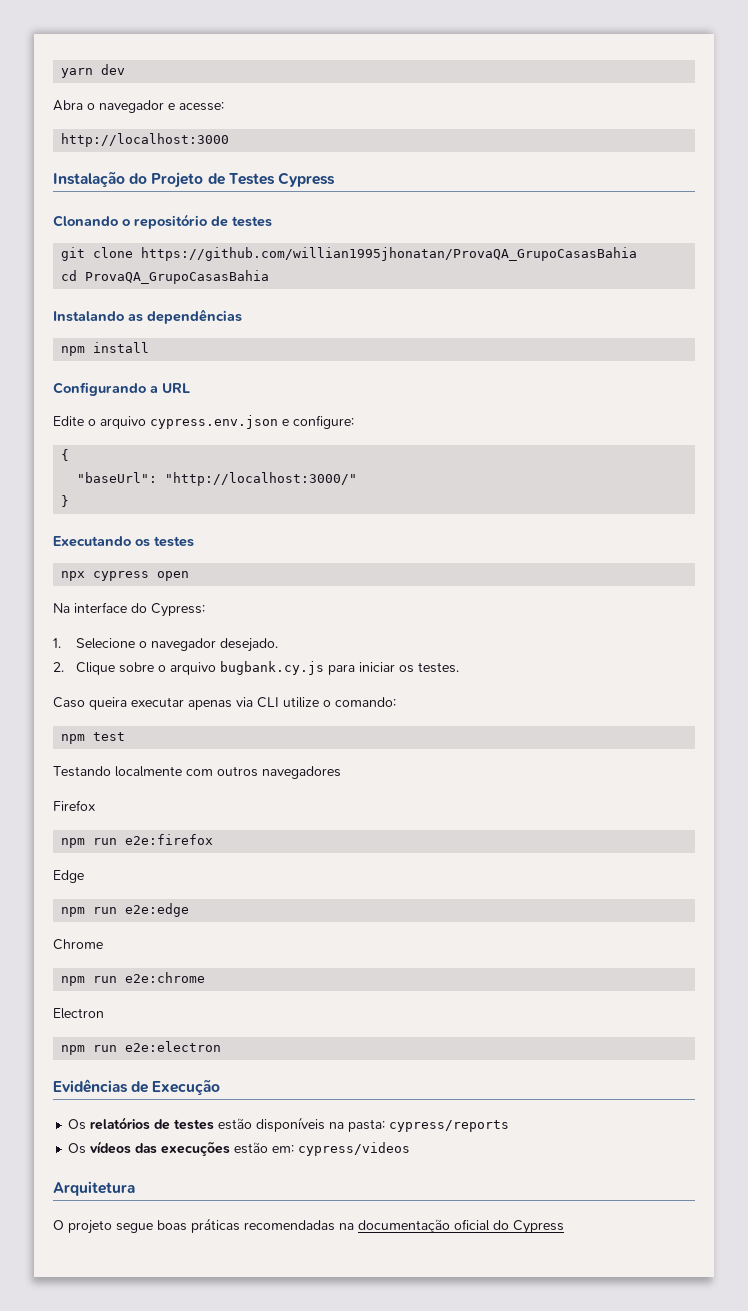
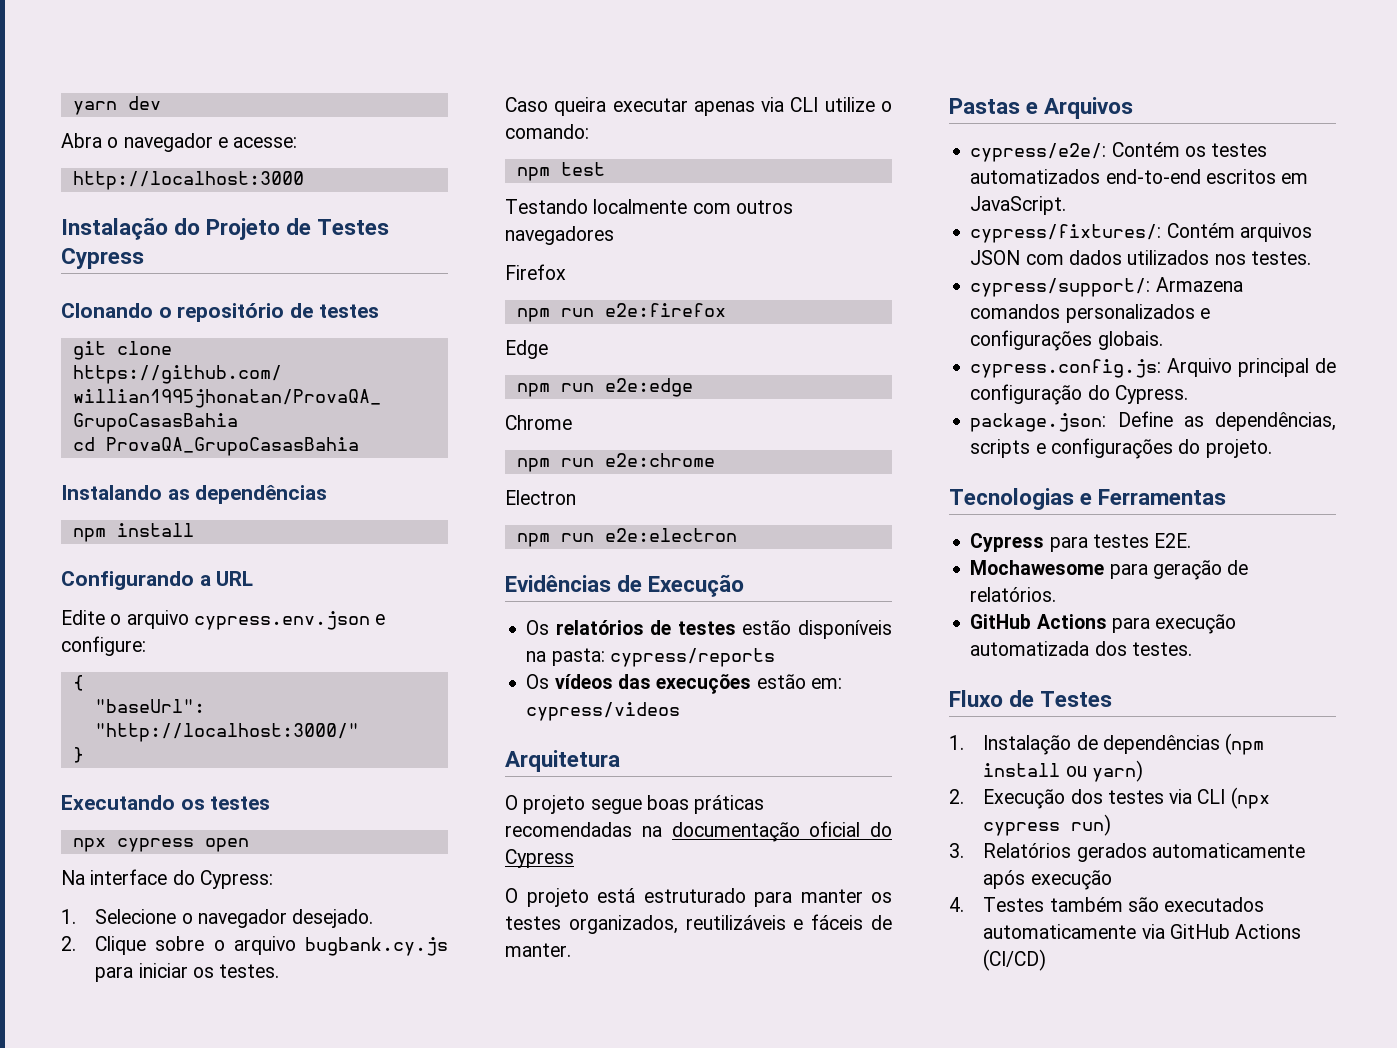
+ O projeto está estruturado para manter os testes organizados, reutilizáveis e fáceis de manter.
+ Pastas e Arquivos
+ cypress/e2e/: Contém os testes automatizados end-to-end escritos em JavaScript.
+ cypress/fixtures/: Contém arquivos JSON com dados utilizados nos testes.
+ cypress/support/: Armazena comandos personalizados e configurações globais.
+ cypress.config.js: Arquivo principal de configuração do Cypress.
+ package.json: Define as dependências, scripts e configurações do projeto.
+ Tecnologias e Ferramentas
+ Cypress para testes E2E.
+ Mochawesome para geração de relatórios.
+ GitHub Actions para execução automatizada dos testes.
+ Fluxo de Testes
+ 1. Instalação de dependências (npm install ou yarn)
+ 2. Execução dos testes via CLI (npx cypress run)
+ 3. Relatórios gerados automaticamente após execução
+ 4. Testes também são executados automaticamente via GitHub Actions (CI/CD)

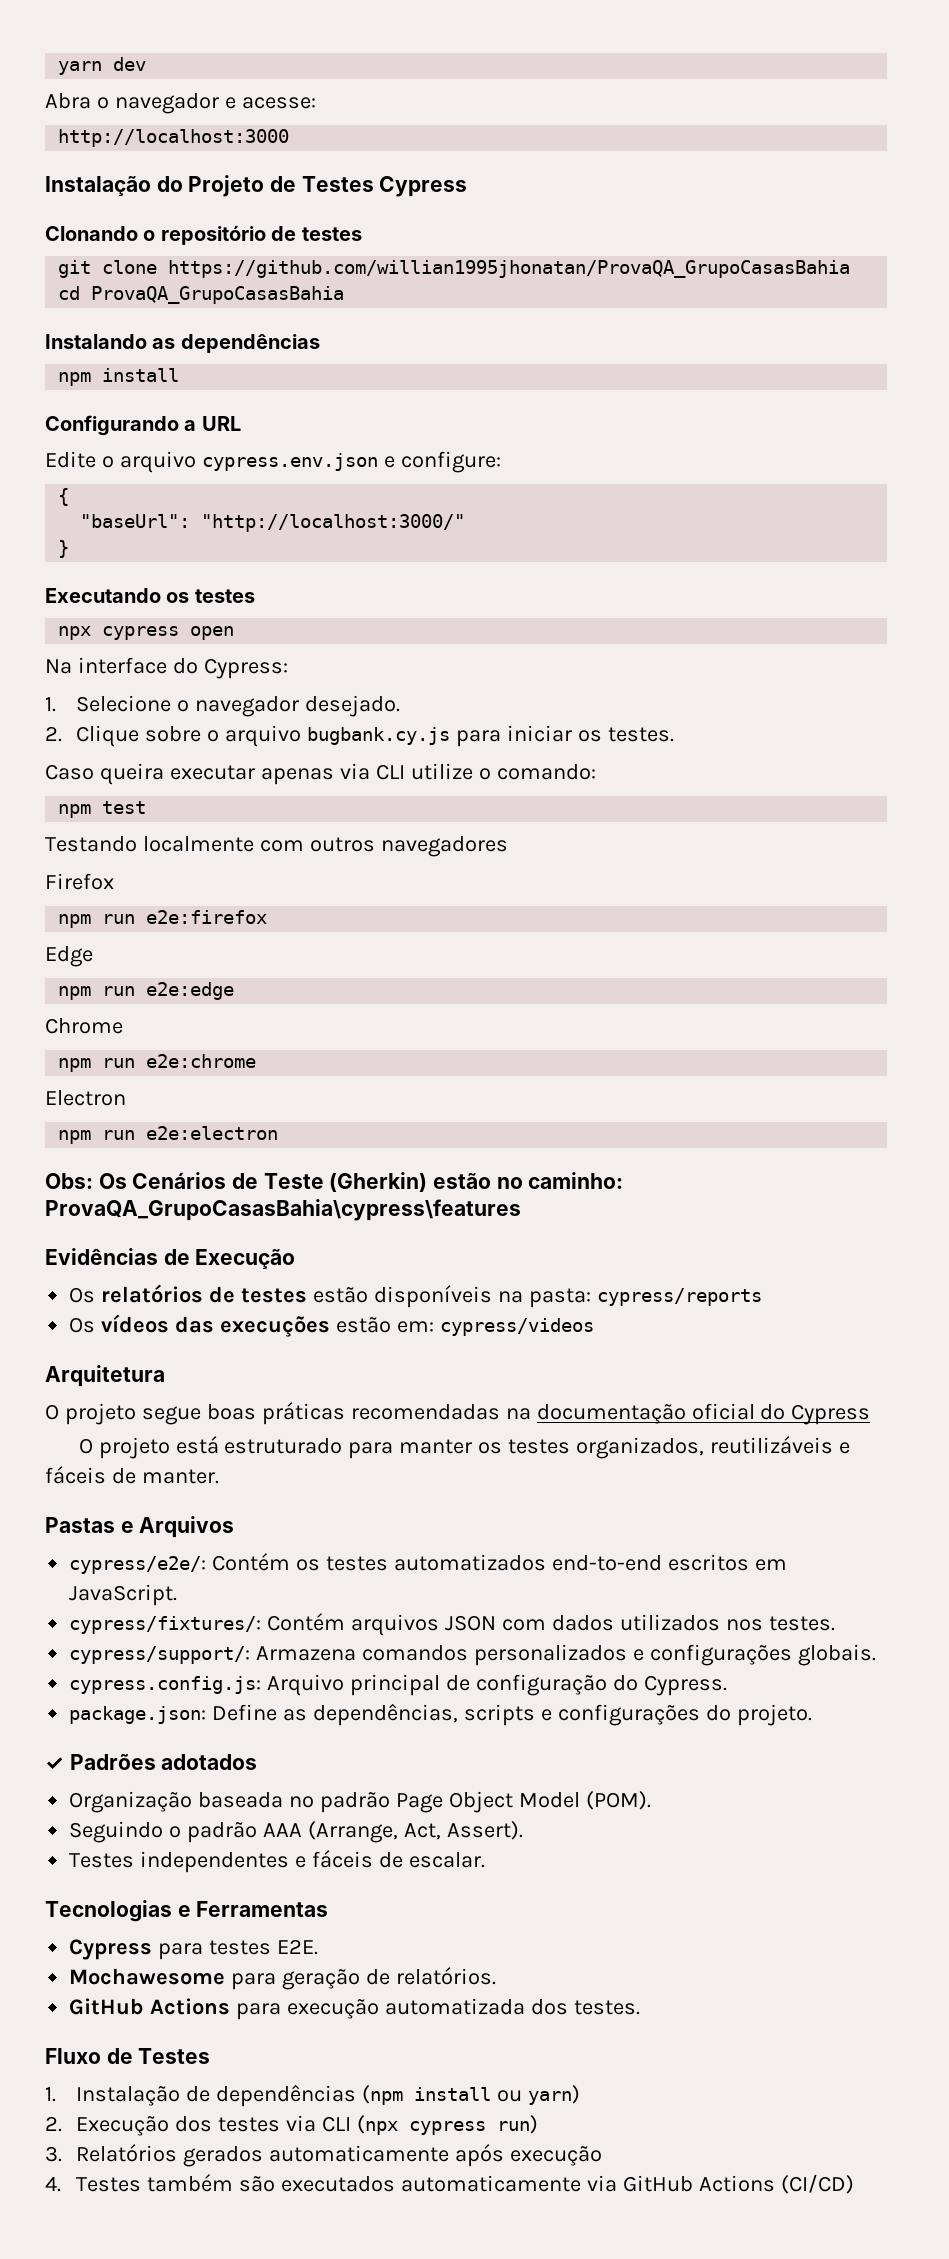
+ Obs: Os Cenários de Teste (Gherkin) estão no caminho: ProvaQA_GrupoCasasBahia\cypress\features
+ ✓ Padrões adotados
+ Organização baseada no padrão Page Object Model (POM).
+ Seguindo o padrão AAA (Arrange, Act, Assert).
+ Testes independentes e fáceis de escalar.

